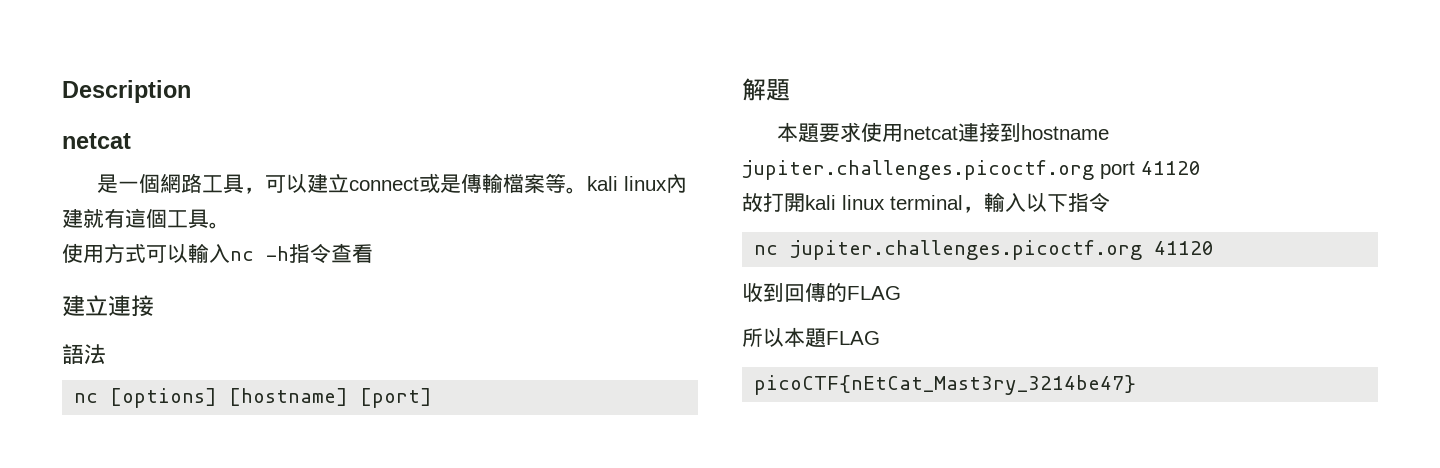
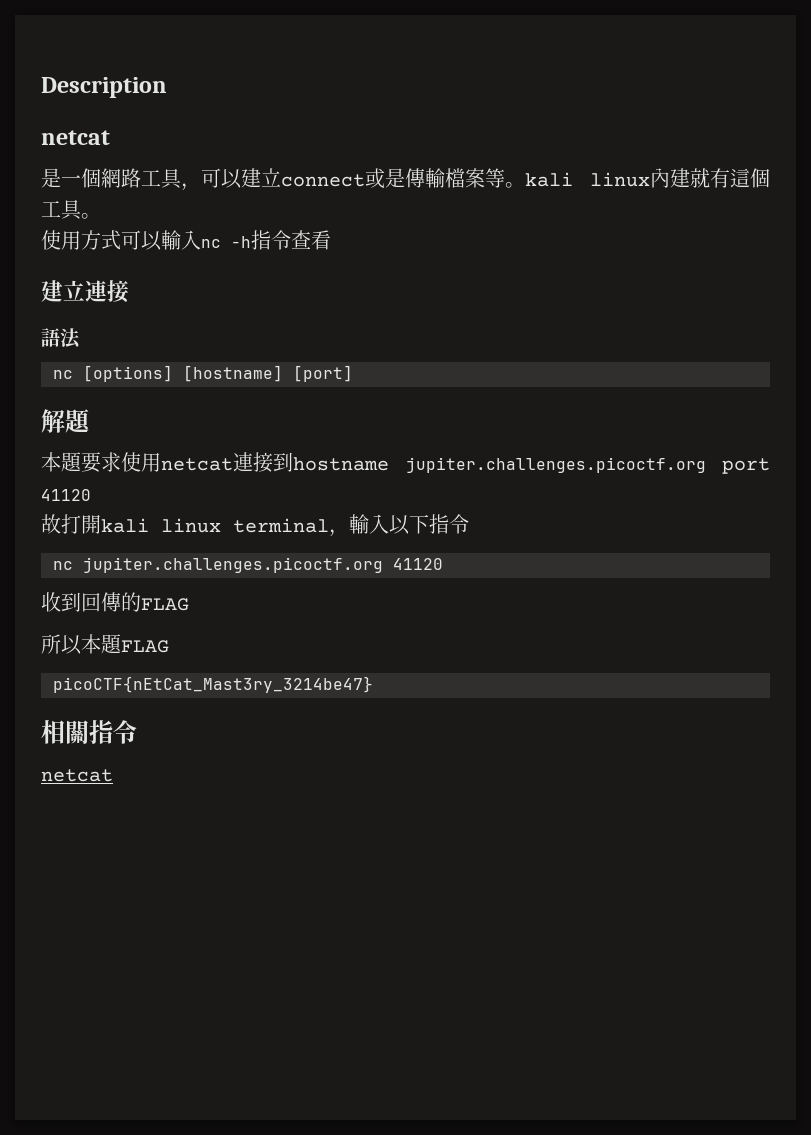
+ 相關指令
+ netcat

